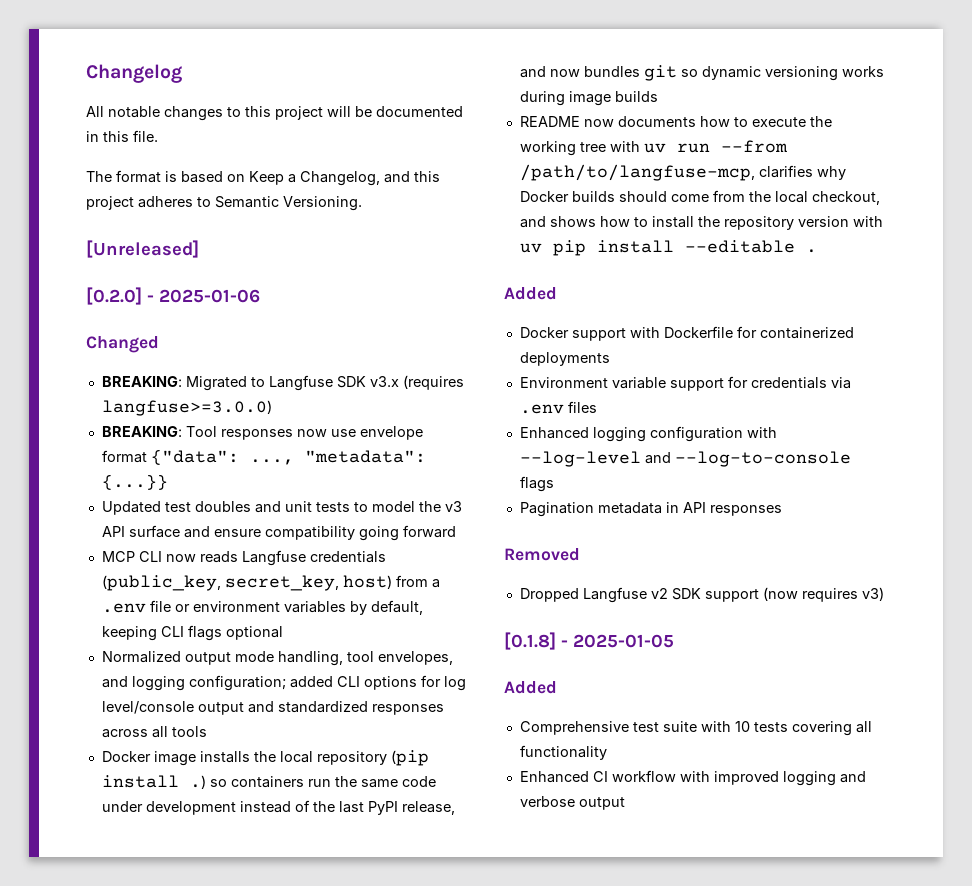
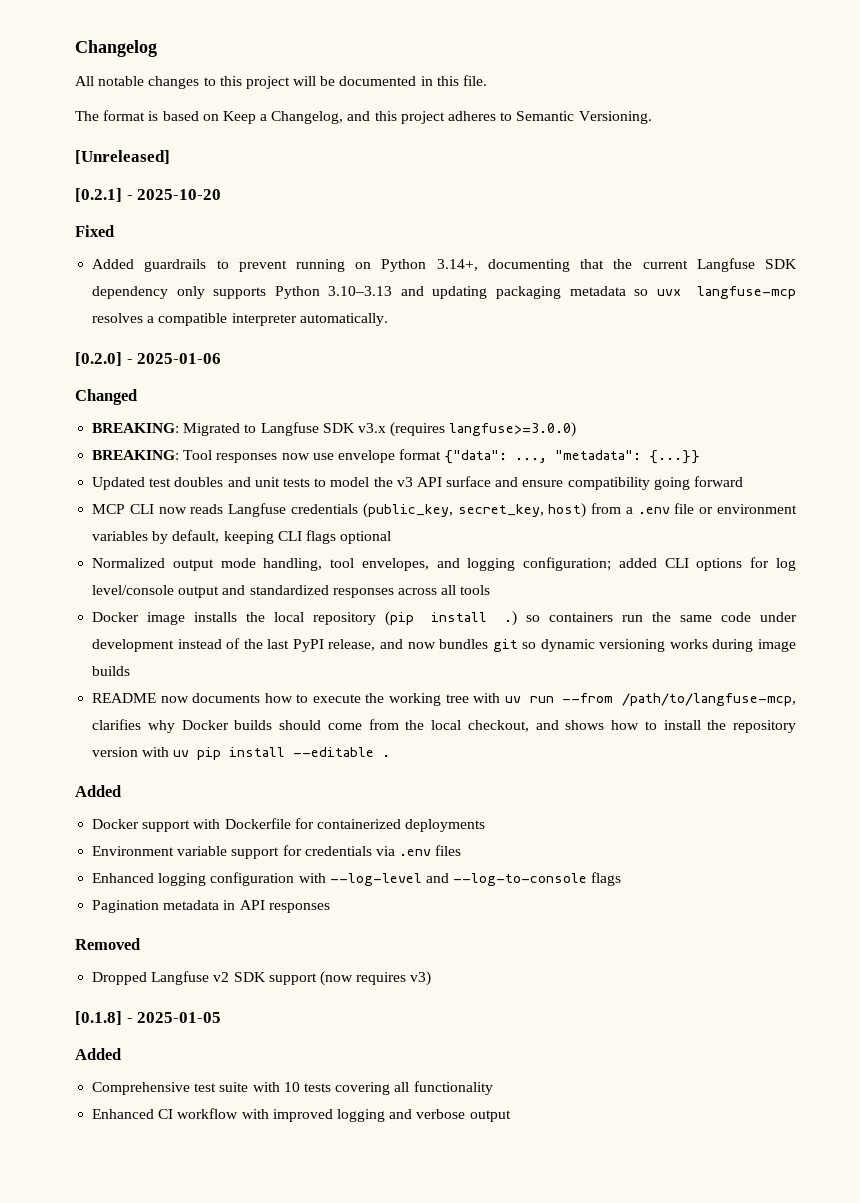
+ [0.2.1] - 2025-10-20
+ Fixed
+ Added guardrails to prevent running on Python 3.14+, documenting that the current Langfuse SDK dependency only supports Python 3.10–3.13 and updating packaging metadata so uvx langfuse-mcp resolves a compatible interpreter automatically.

